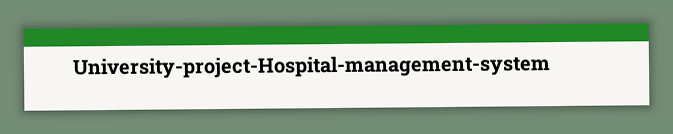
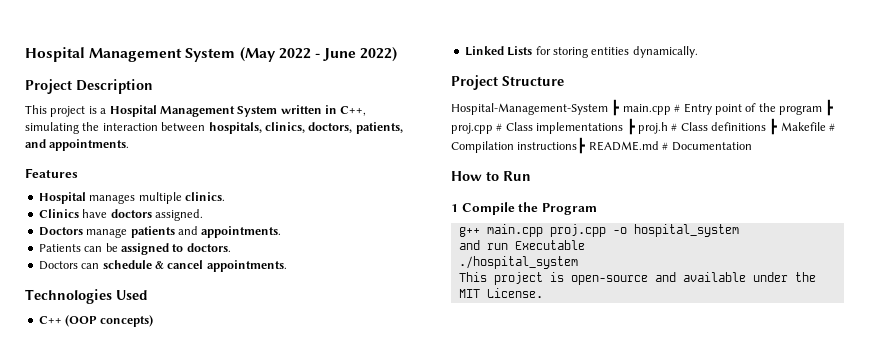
- University-project-Hospital-management-system
+ Hospital Management System (May 2022 - June 2022)
+ Project Description
+ This project is a Hospital Management System written in C++, simulating the interaction between hospitals, clinics, doctors, patients, and appointments.
+ Features
+ Hospital manages multiple clinics.
+ Clinics have doctors assigned.
+ Doctors manage patients and appointments.
+ Patients can be assigned to doctors.
+ Doctors can schedule & cancel appointments.
+ Technologies Used
+ C++ (OOP concepts)
+ Linked Lists for storing entities dynamically.
+ Project Structure
+ Hospital-Management-System ┣ main.cpp # Entry point of the program ┣ proj.cpp # Class implementations ┣ proj.h # Class definitions ┣ Makefile # Compilation instructions┣ README.md # Documentation
+ How to Run
+ 1 Compile the Program
+ g++ main.cpp proj.cpp -o hospital_system
+ and run Executable
+ ./hospital_system
+ This project is open-source and available under the MIT License.

